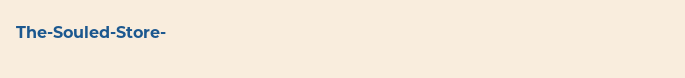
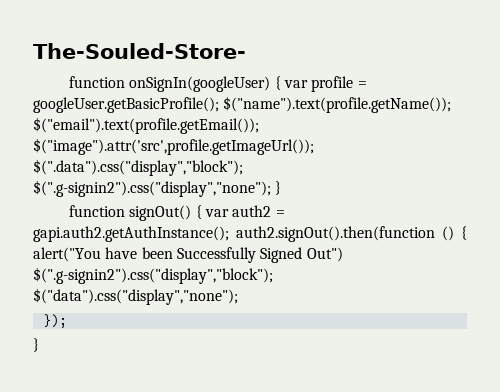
+ function onSignIn(googleUser) { var profile = googleUser.getBasicProfile(); $("name").text(profile.getName()); $("email").text(profile.getEmail()); $("image").attr('src',profile.getImageUrl()); $(".data").css("display","block"); $(".g-signin2").css("display","none"); }
+ function signOut() { var auth2 = gapi.auth2.getAuthInstance(); auth2.signOut().then(function () { alert("You have been Successfully Signed Out") $(".g-signin2").css("display","block"); $("data").css("display","none");
+ });
+ }

